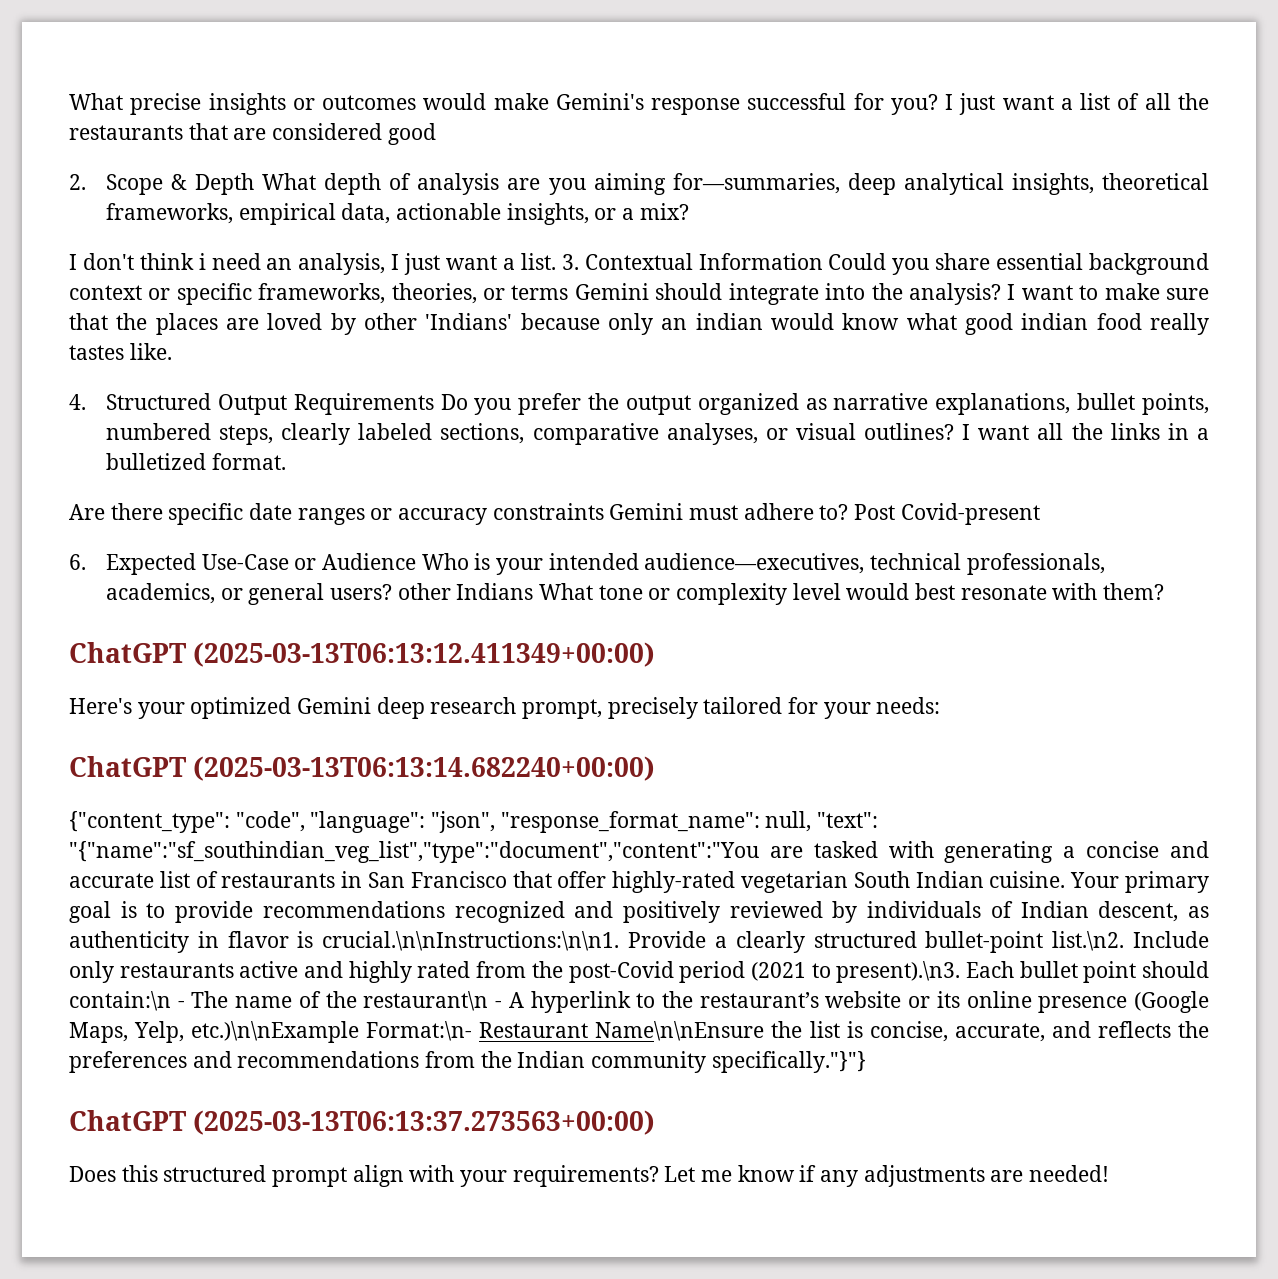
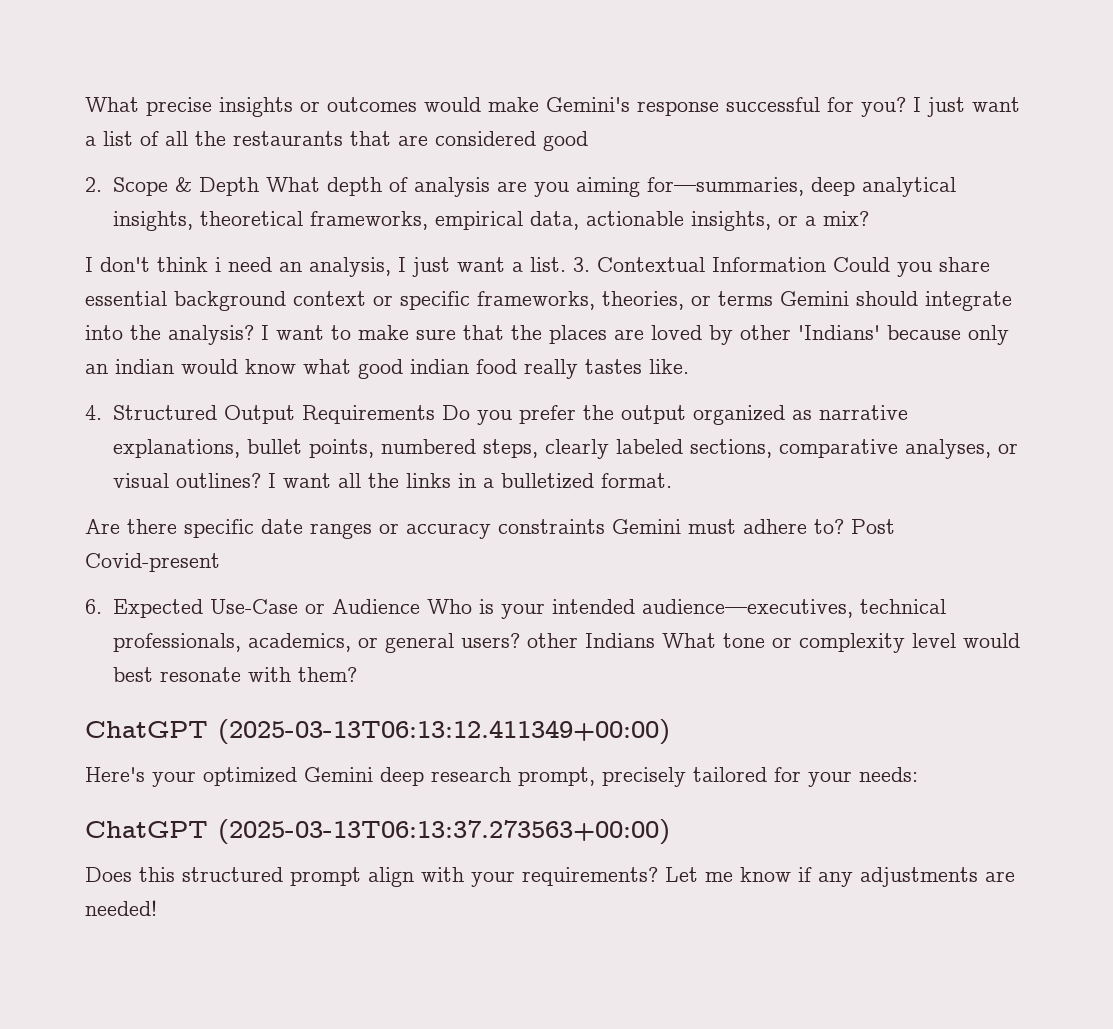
- ChatGPT (2025-03-13T06:13:14.682240+00:00)
- {"content_type": "code", "language": "json", "response_format_name": null, "text": "{"name":"sf_southindian_veg_list","type":"document","content":"You are tasked with generating a concise and accurate list of restaurants in San Francisco that offer highly-rated vegetarian South Indian cuisine. Your primary goal is to provide recommendations recognized and positively reviewed by individuals of Indian descent, as authenticity in flavor is crucial.\n\nInstructions:\n\n1. Provide a clearly structured bullet-point list.\n2. Include only restaurants active and highly rated from the post-Covid period (2021 to present).\n3. Each bullet point should contain:\n - The name of the restaurant\n - A hyperlink to the restaurant’s website or its online presence (Google Maps, Yelp, etc.)\n\nExample Format:\n- Restaurant Name\n\nEnsure the list is concise, accurate, and reflects the preferences and recommendations from the Indian community specifically."}"}

